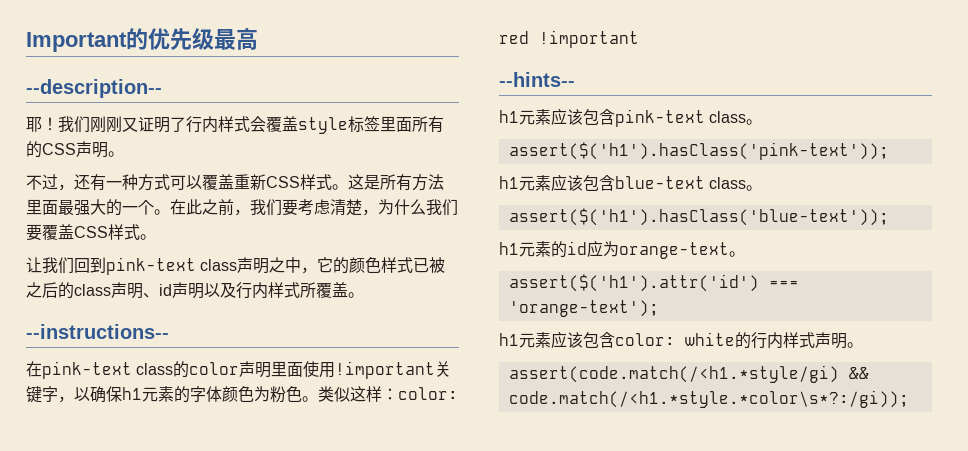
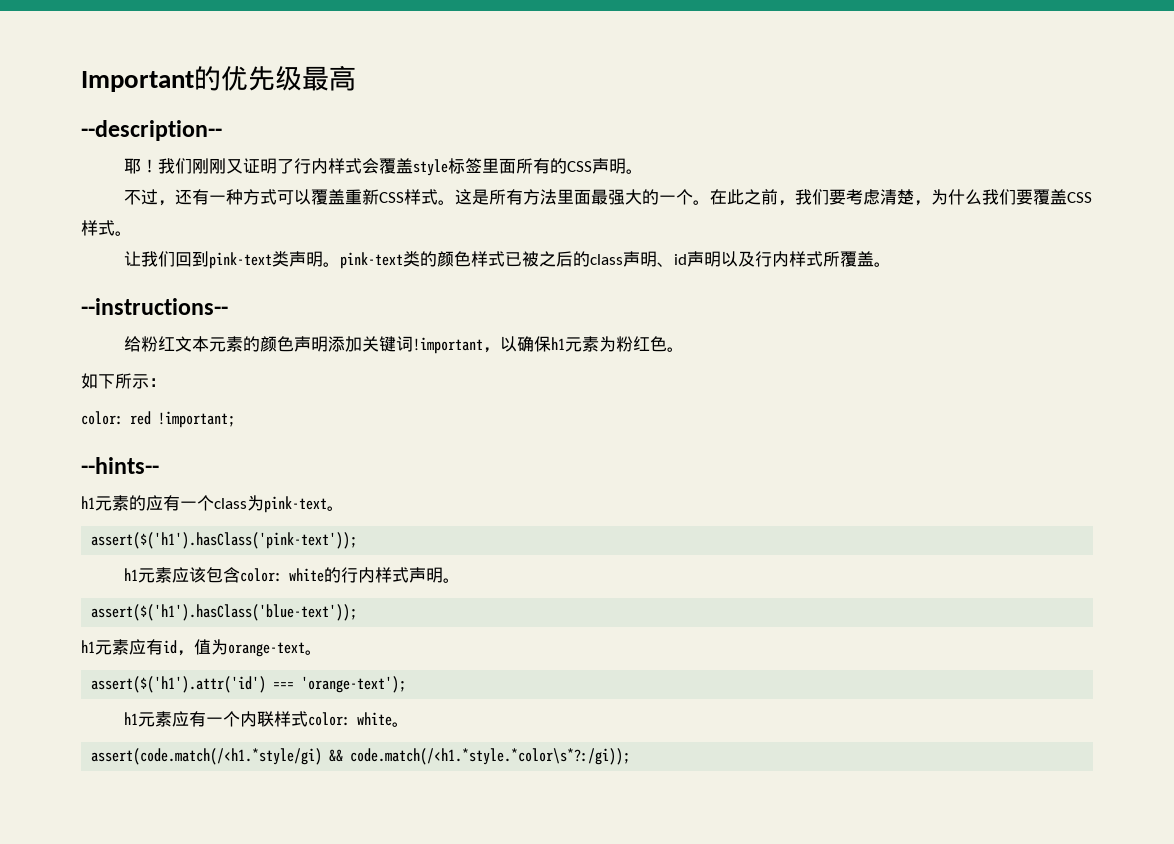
- 让我们回到pink-text class声明之中，它的颜色样式已被之后的class声明、id声明以及行内样式所覆盖。
+ 让我们回到pink-text类声明。pink-text类的颜色样式已被之后的class声明、id声明以及行内样式所覆盖。
- 在pink-text class的color声明里面使用!important关键字，以确保h1元素的字体颜色为粉色。类似这样：color: red !important
+ 给粉红文本元素的颜色声明添加关键词!important，以确保h1元素为粉红色。
+ 如下所示：
+ color: red !important;
- h1元素应该包含pink-text class。
+ h1元素的应有一个class为pink-text。
  assert($('h1').hasClass('pink-text'));
- h1元素应该包含blue-text class。
- assert($('h1').hasClass('blue-text'));
- h1元素的id应为orange-text。
- assert($('h1').attr('id') === 'orange-text');
+ assert($('h1').hasClass('blue-text'));
+ h1元素应有id，值为orange-text。
+ assert($('h1').attr('id') === 'orange-text');
+ h1元素应有一个内联样式color: white。

